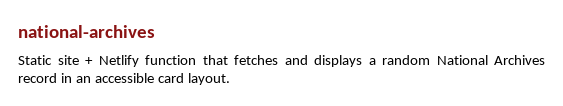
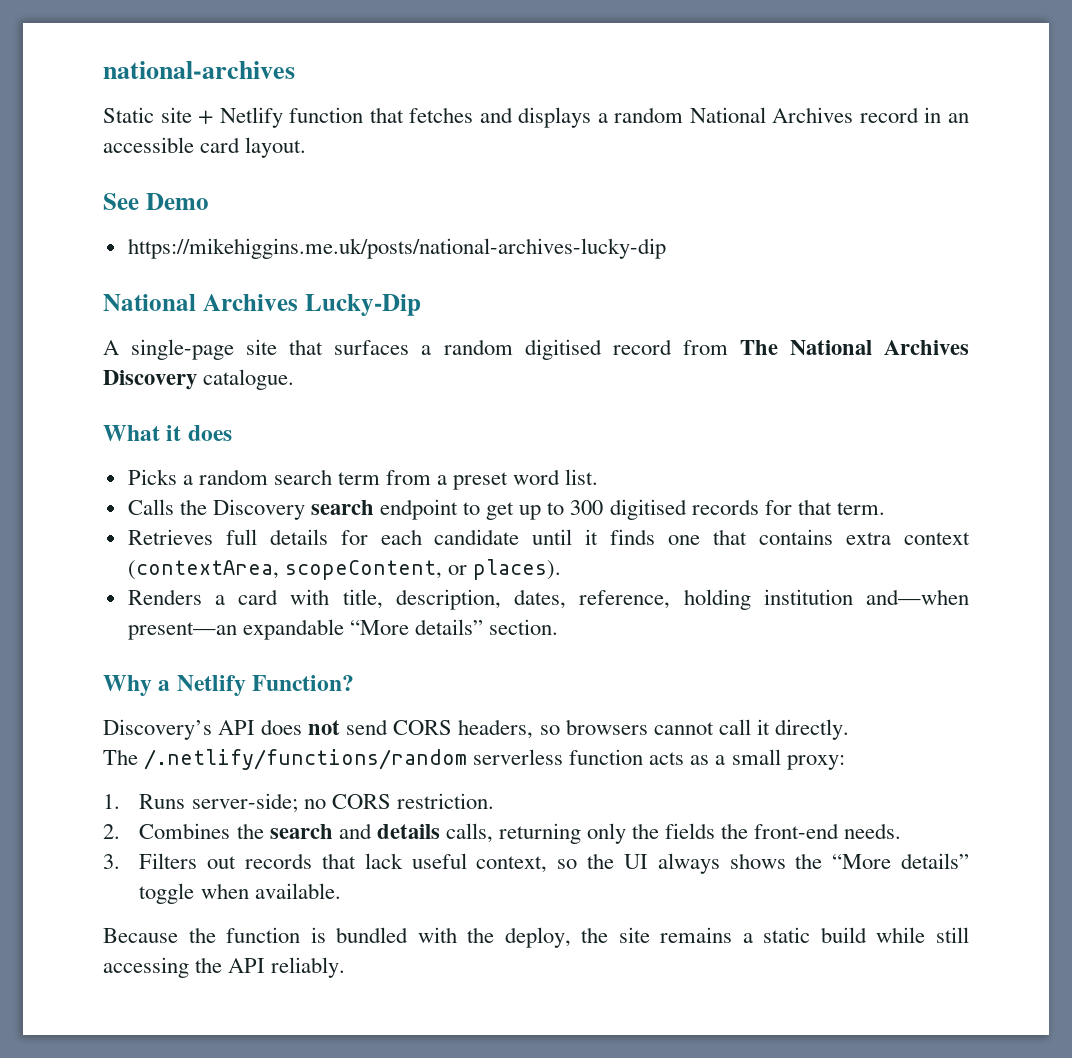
+ See Demo
+ https://mikehiggins.me.uk/posts/national-archives-lucky-dip
+ National Archives Lucky-Dip
+ A single-page site that surfaces a random digitised record from The National Archives Discovery catalogue.
+ What it does
+ Picks a random search term from a preset word list.
+ Calls the Discovery search endpoint to get up to 300 digitised records for that term.
+ Retrieves full details for each candidate until it finds one that contains extra context (contextArea, scopeContent, or places).
+ Renders a card with title, description, dates, reference, holding institution and—when present—an expandable “More details” section.
+ Why a Netlify Function?
+ Discovery’s API does not send CORS headers, so browsers cannot call it directly.
+ The /.netlify/functions/random serverless function acts as a small proxy:
+ 1. Runs server-side; no CORS restriction.
+ 2. Combines the search and details calls, returning only the fields the front-end needs.
+ 3. Filters out records that lack useful context, so the UI always shows the “More details” toggle when available.
+ Because the function is bundled with the deploy, the site remains a static build while still accessing the API reliably.

